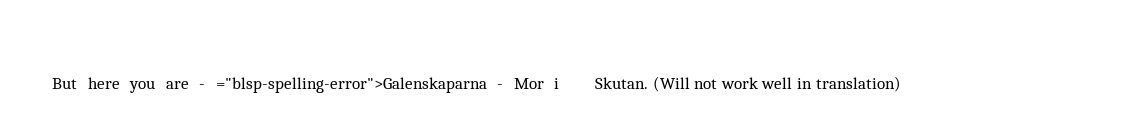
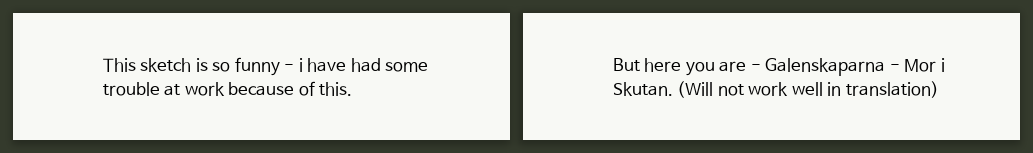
+ This sketch is so funny - i have had some trouble at work because of this.
- But here you are - ="blsp-spelling-error">Galenskaparna - Mor i Skutan.
+ But here you are - Galenskaparna - Mor i Skutan.

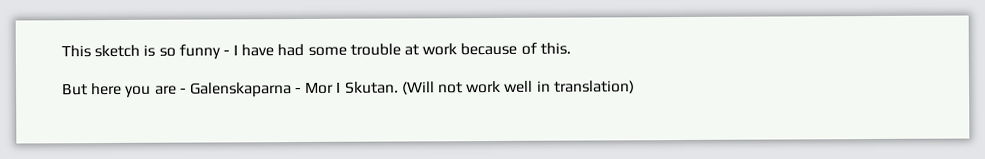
- This sketch is so funny - i have had some trouble at work because of this.
+ This sketch is so funny - I have had some trouble at work because of this.
- But here you are - Galenskaparna - Mor i Skutan.
+ But here you are - Galenskaparna - Mor I Skutan.

